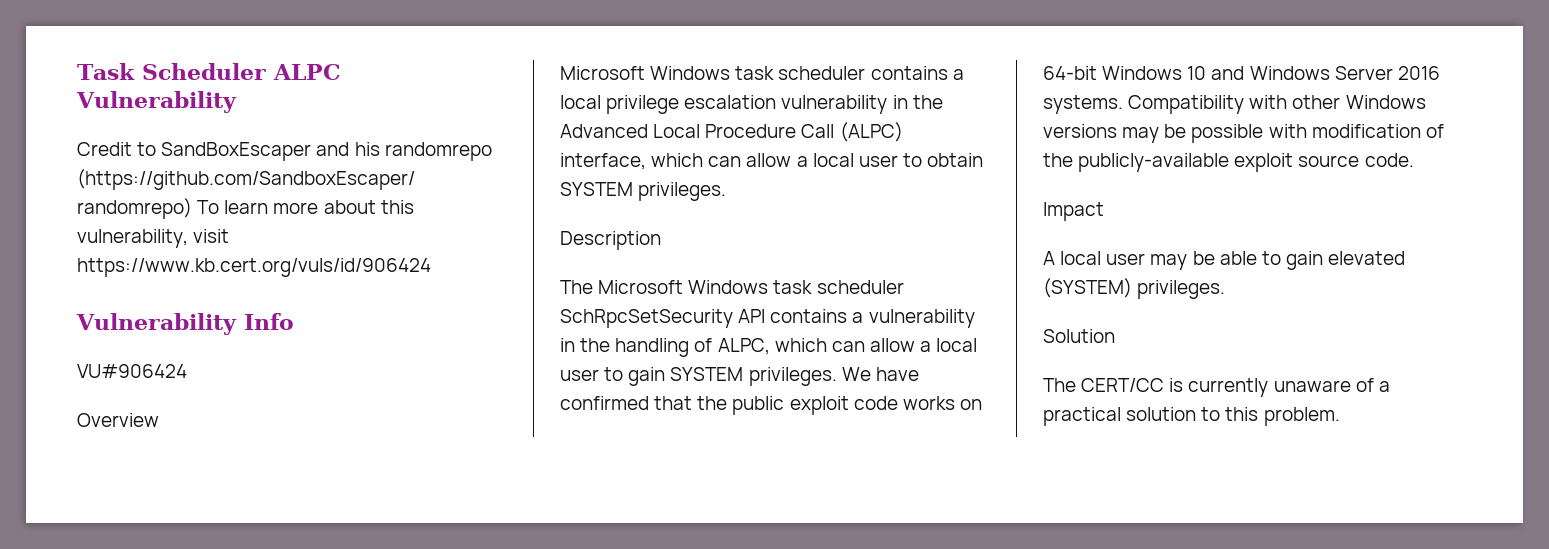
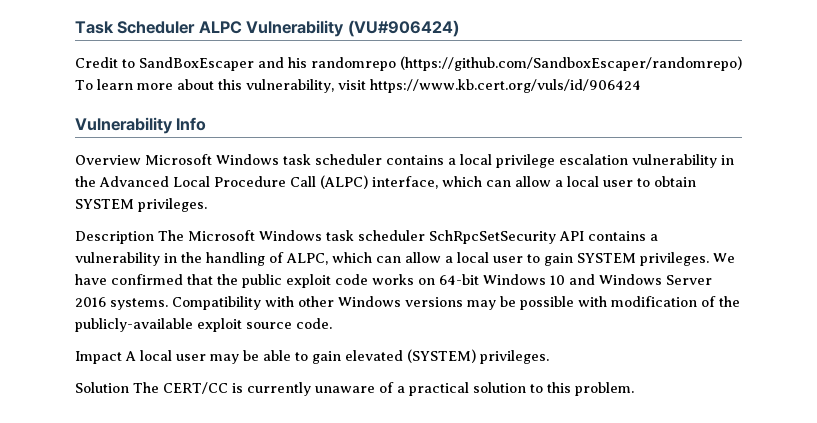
- Task Scheduler ALPC Vulnerability
+ Task Scheduler ALPC Vulnerability (VU#906424)
- VU#906424
- Overview
- Microsoft Windows task scheduler contains a local privilege escalation vulnerability in the Advanced Local Procedure Call (ALPC) interface, which can allow a local user to obtain SYSTEM privileges.
+ Overview Microsoft Windows task scheduler contains a local privilege escalation vulnerability in the Advanced Local Procedure Call (ALPC) interface, which can allow a local user to obtain SYSTEM privileges.
- Description
- The Microsoft Windows task scheduler SchRpcSetSecurity API contains a vulnerability in the handling of ALPC, which can allow a local user to gain SYSTEM privileges.
+ Description The Microsoft Windows task scheduler SchRpcSetSecurity API contains a vulnerability in the handling of ALPC, which can allow a local user to gain SYSTEM privileges.
- Impact
- A local user may be able to gain elevated (SYSTEM) privileges.
+ Impact A local user may be able to gain elevated (SYSTEM) privileges.
- Solution
- The CERT/CC is currently unaware of a practical solution to this problem.
+ Solution The CERT/CC is currently unaware of a practical solution to this problem.

